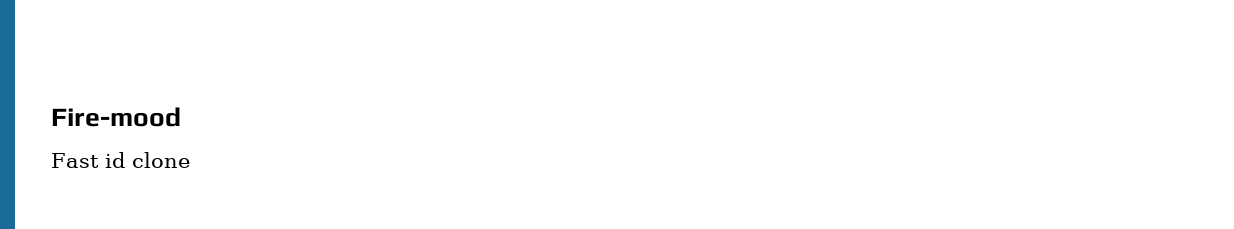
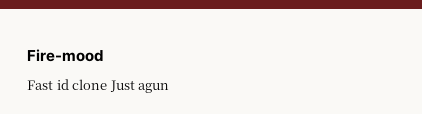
- Fast id clone
+ Fast id clone Just agun

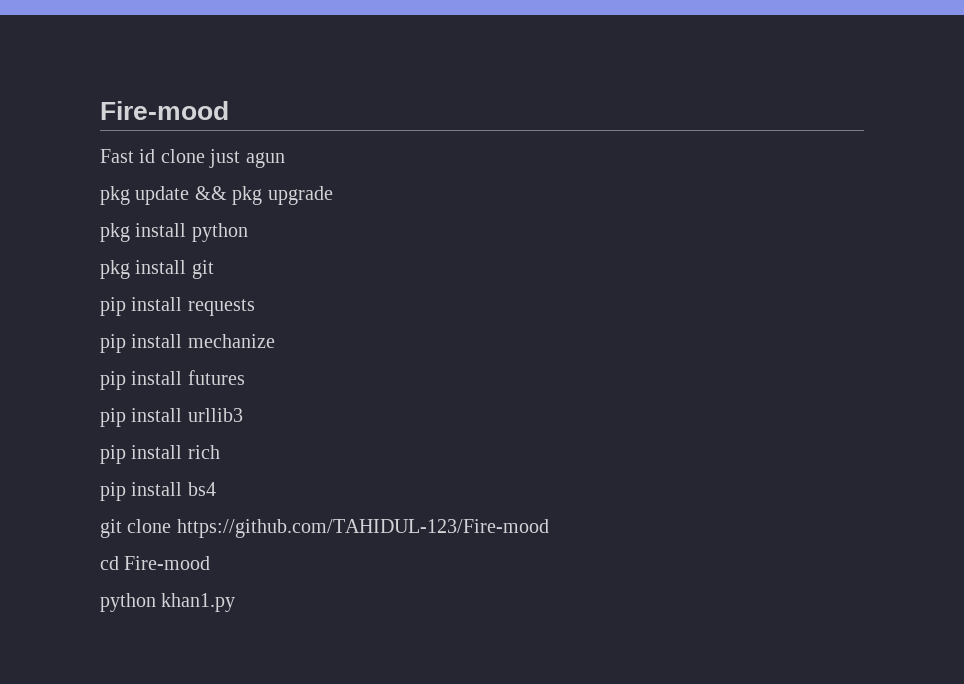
- Fast id clone Just agun
+ Fast id clone just agun
+ pkg update && pkg upgrade
+ pkg install python
+ pkg install git
+ pip install requests
+ pip install mechanize
+ pip install futures
+ pip install urllib3
+ pip install rich
+ pip install bs4
+ git clone https://github.com/TAHIDUL-123/Fire-mood
+ cd Fire-mood
+ python khan1.py

